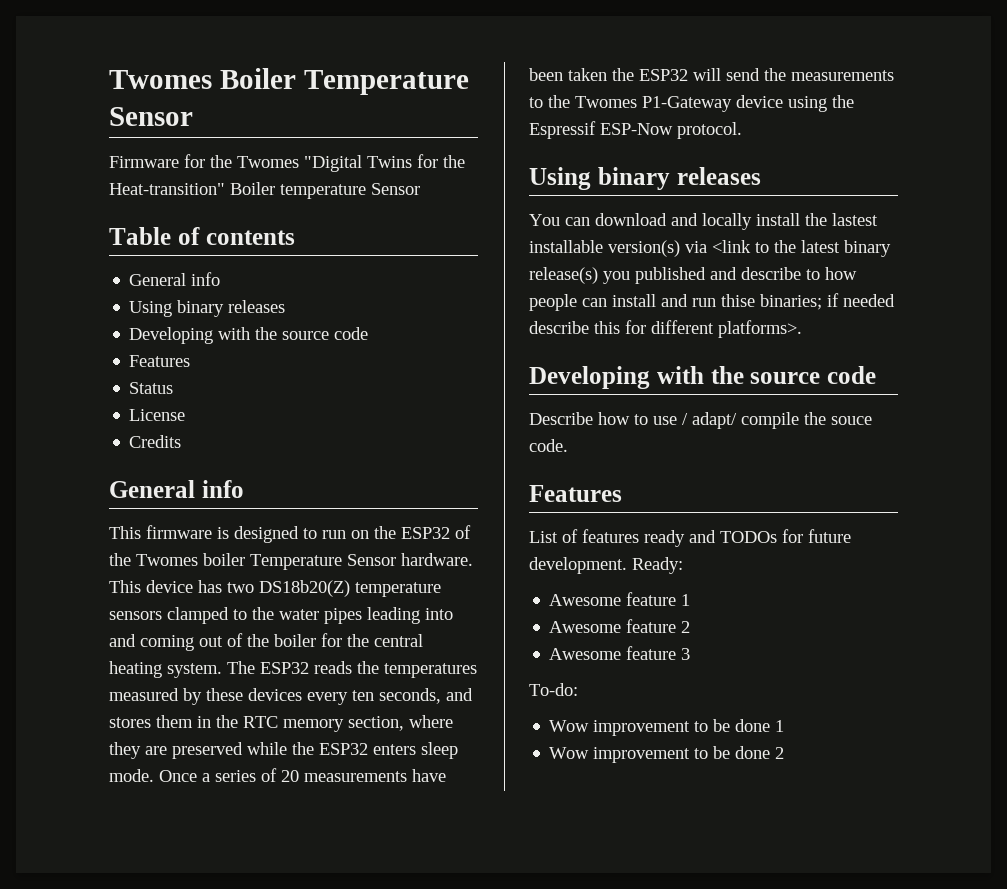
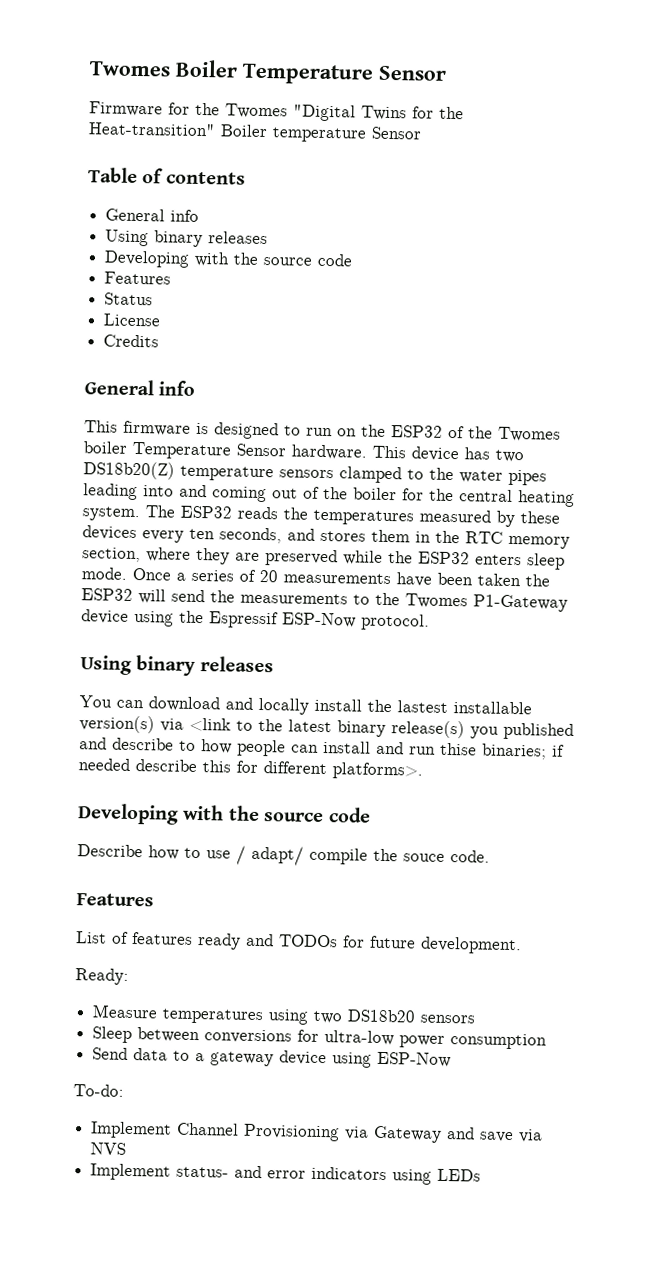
- List of features ready and TODOs for future development. Ready:
+ List of features ready and TODOs for future development.
+ Ready:
- Awesome feature 1
- Awesome feature 2
- Awesome feature 3
+ Measure temperatures using two DS18b20 sensors
+ Sleep between conversions for ultra-low power consumption
+ Send data to a gateway device using ESP-Now
  To-do:
- Wow improvement to be done 1
- Wow improvement to be done 2
+ Implement Channel Provisioning via Gateway and save via NVS
+ Implement status- and error indicators using LEDs

